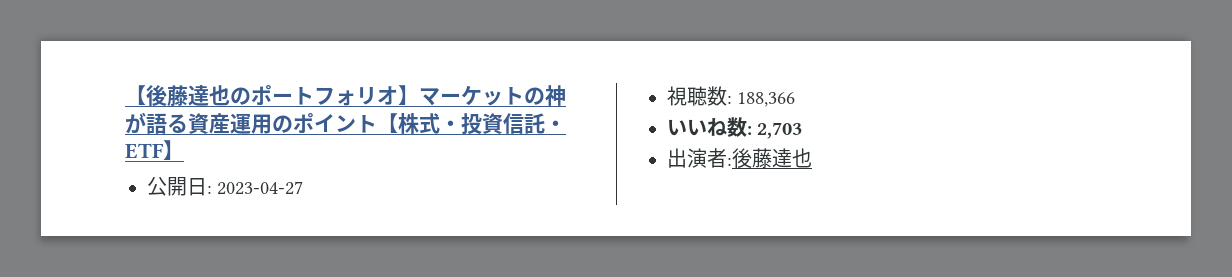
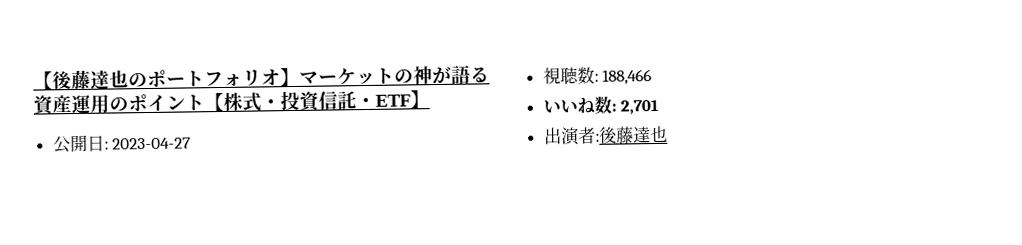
- 視聴数: 188,366
+ 視聴数: 188,466
- いいね数: 2,703
+ いいね数: 2,701

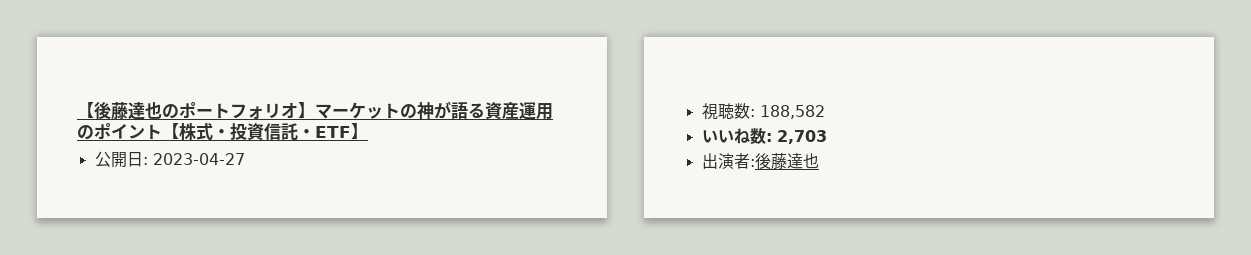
- 視聴数: 188,466
+ 視聴数: 188,582
- いいね数: 2,701
+ いいね数: 2,703

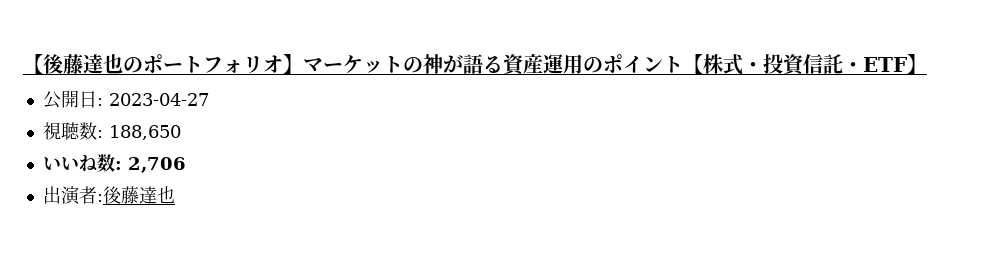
- 視聴数: 188,582
+ 視聴数: 188,650
- いいね数: 2,703
+ いいね数: 2,706

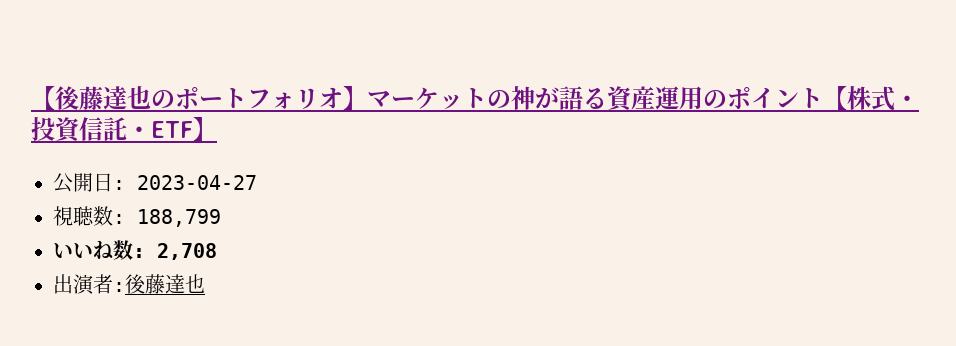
- 視聴数: 188,650
+ 視聴数: 188,799
- いいね数: 2,706
+ いいね数: 2,708

